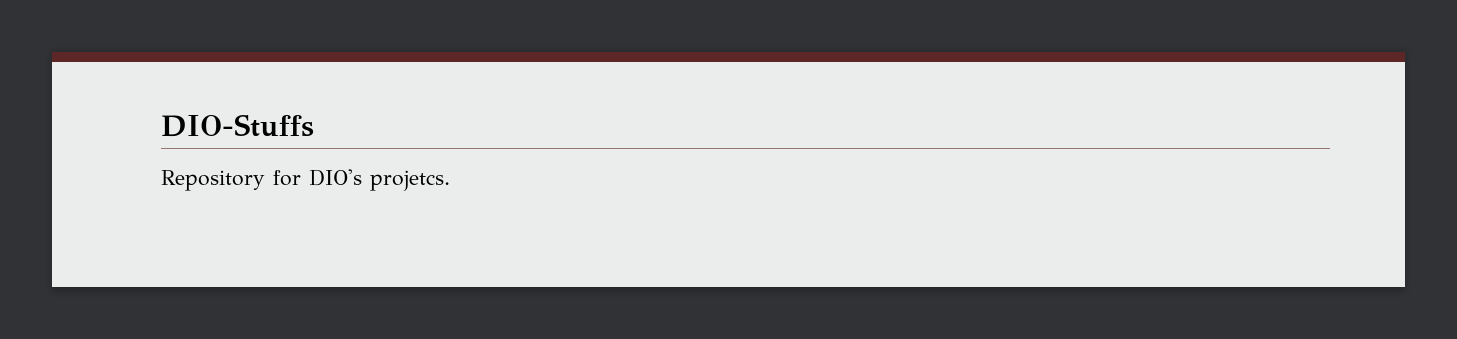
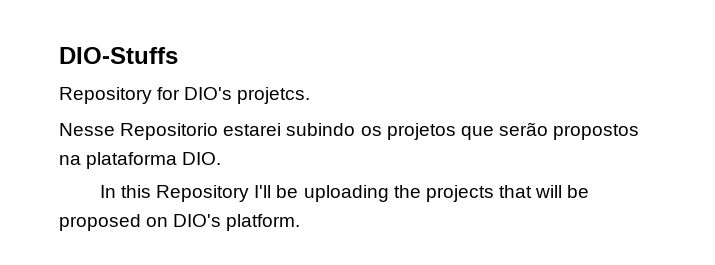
+ Nesse Repositorio estarei subindo os projetos que serão propostos na plataforma DIO.
+ In this Repository I'll be uploading the projects that will be proposed on DIO's platform.

